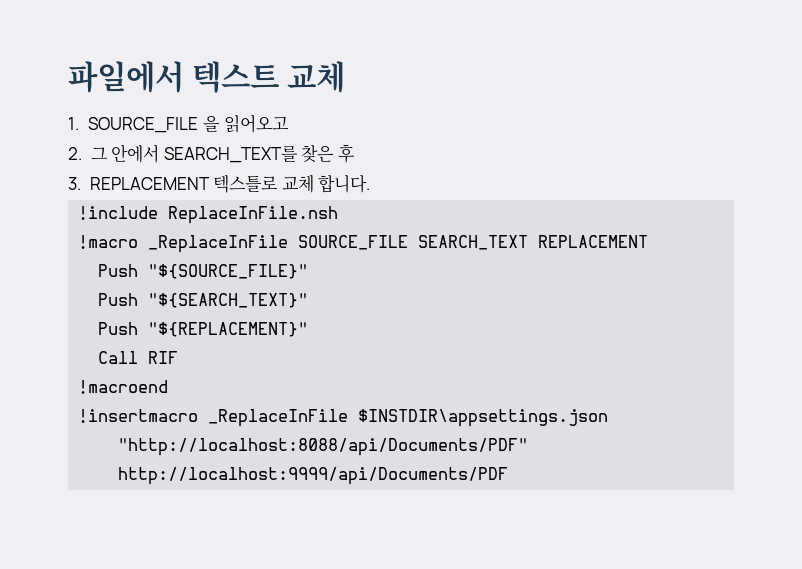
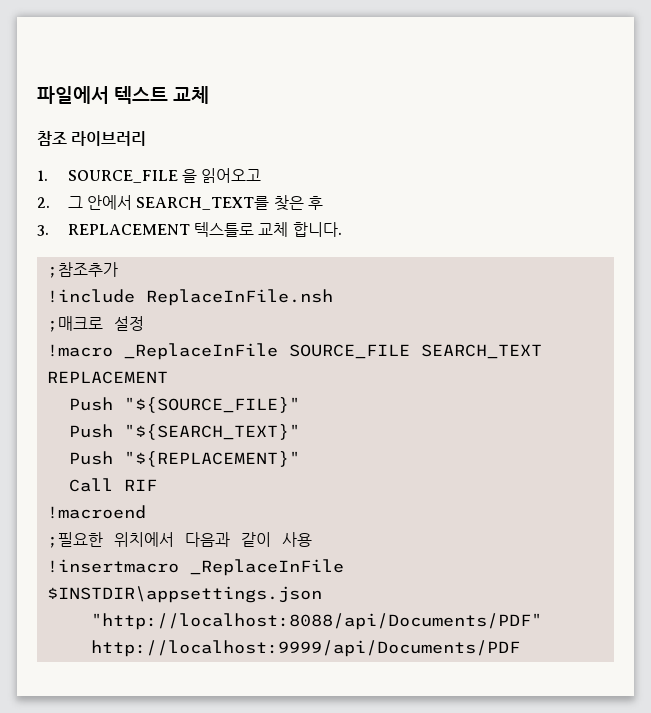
+ 참조 라이브러리
+ ;참조추가
+ ;매크로 설정
+ ;필요한 위치에서 다음과 같이 사용

